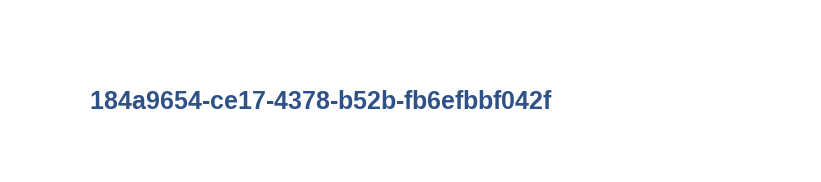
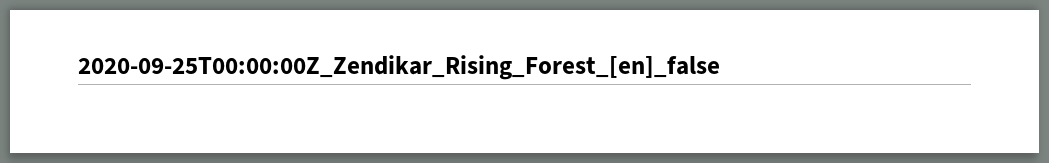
- 184a9654-ce17-4378-b52b-fb6efbbf042f
+ 2020-09-25T00:00:00Z_Zendikar_Rising_Forest_[en]_false

